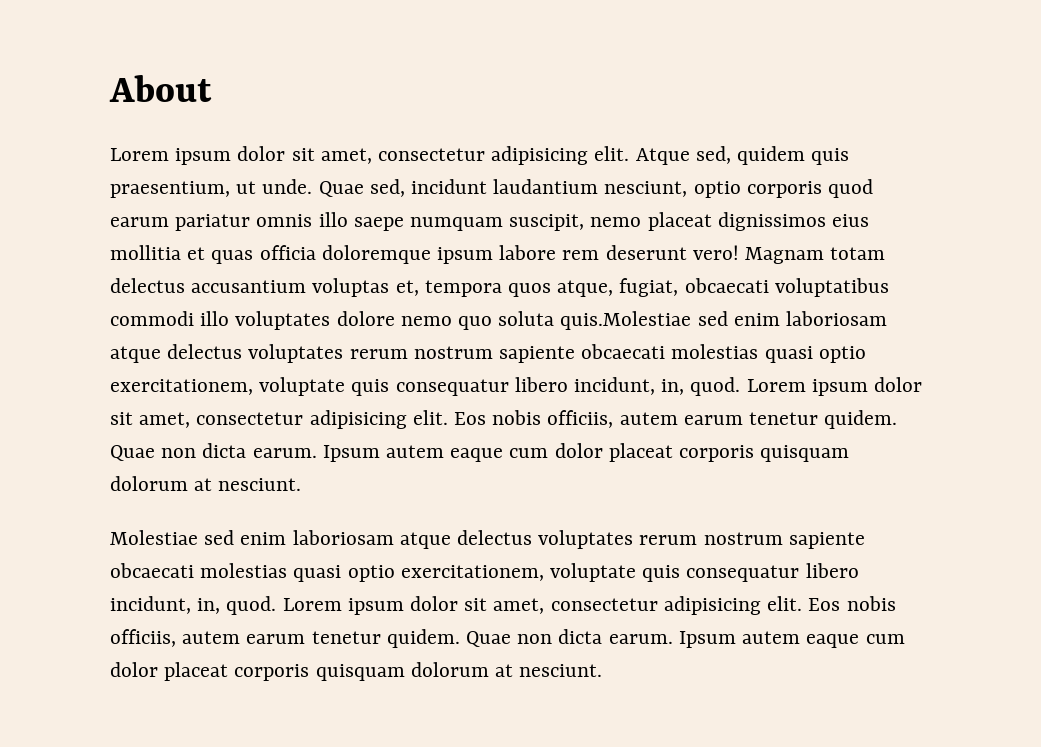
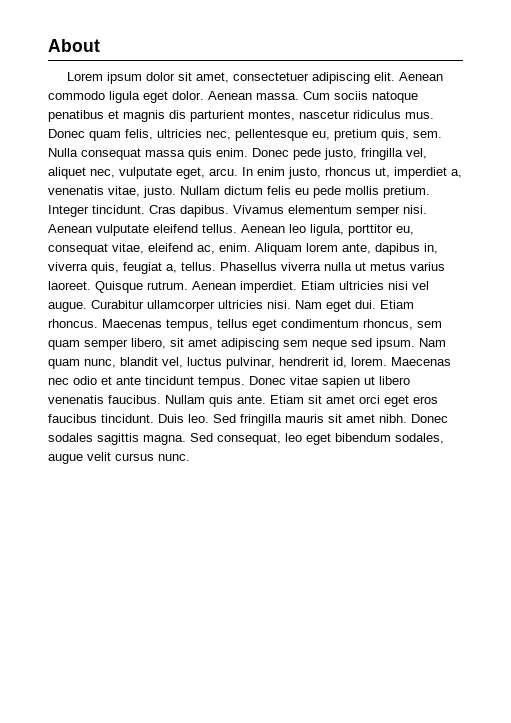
- Lorem ipsum dolor sit amet, consectetur adipisicing elit. Atque sed, quidem quis praesentium, ut unde. Quae sed, incidunt laudantium nesciunt, optio corporis quod earum pariatur omnis illo saepe numquam suscipit, nemo placeat dignissimos eius mollitia et quas officia doloremque ipsum labore rem deserunt vero! Magnam totam delectus accusantium voluptas et, tempora quos atque, fugiat, obcaecati voluptatibus commodi illo voluptates dolore nemo quo soluta quis.Molestiae sed enim laboriosam atque delectus voluptates rerum nostrum sapiente obcaecati molestias quasi optio exercitationem, voluptate quis consequatur libero incidunt, in, quod. Lorem ipsum dolor sit amet, consectetur adipisicing elit. Eos nobis officiis, autem earum tenetur quidem. Quae non dicta earum. Ipsum autem eaque cum dolor placeat corporis quisquam dolorum at nesciunt.
- Molestiae sed enim laboriosam atque delectus voluptates rerum nostrum sapiente obcaecati molestias quasi optio exercitationem, voluptate quis consequatur libero incidunt, in, quod. Lorem ipsum dolor sit amet, consectetur adipisicing elit. Eos nobis officiis, autem earum tenetur quidem. Quae non dicta earum. Ipsum autem eaque cum dolor placeat corporis quisquam dolorum at nesciunt.
+ Lorem ipsum dolor sit amet, consectetuer adipiscing elit. Aenean commodo ligula eget dolor. Aenean massa. Cum sociis natoque penatibus et magnis dis parturient montes, nascetur ridiculus mus. Donec quam felis, ultricies nec, pellentesque eu, pretium quis, sem. Nulla consequat massa quis enim. Donec pede justo, fringilla vel, aliquet nec, vulputate eget, arcu. In enim justo, rhoncus ut, imperdiet a, venenatis vitae, justo. Nullam dictum felis eu pede mollis pretium. Integer tincidunt. Cras dapibus. Vivamus elementum semper nisi. Aenean vulputate eleifend tellus. Aenean leo ligula, porttitor eu, consequat vitae, eleifend ac, enim. Aliquam lorem ante, dapibus in, viverra quis, feugiat a, tellus. Phasellus viverra nulla ut metus varius laoreet. Quisque rutrum. Aenean imperdiet. Etiam ultricies nisi vel augue. Curabitur ullamcorper ultricies nisi. Nam eget dui. Etiam rhoncus. Maecenas tempus, tellus eget condimentum rhoncus, sem quam semper libero, sit amet adipiscing sem neque sed ipsum. Nam quam nunc, blandit vel, luctus pulvinar, hendrerit id, lorem. Maecenas nec odio et ante tincidunt tempus. Donec vitae sapien ut libero venenatis faucibus. Nullam quis ante. Etiam sit amet orci eget eros faucibus tincidunt. Duis leo. Sed fringilla mauris sit amet nibh. Donec sodales sagittis magna. Sed consequat, leo eget bibendum sodales, augue velit cursus nunc.

